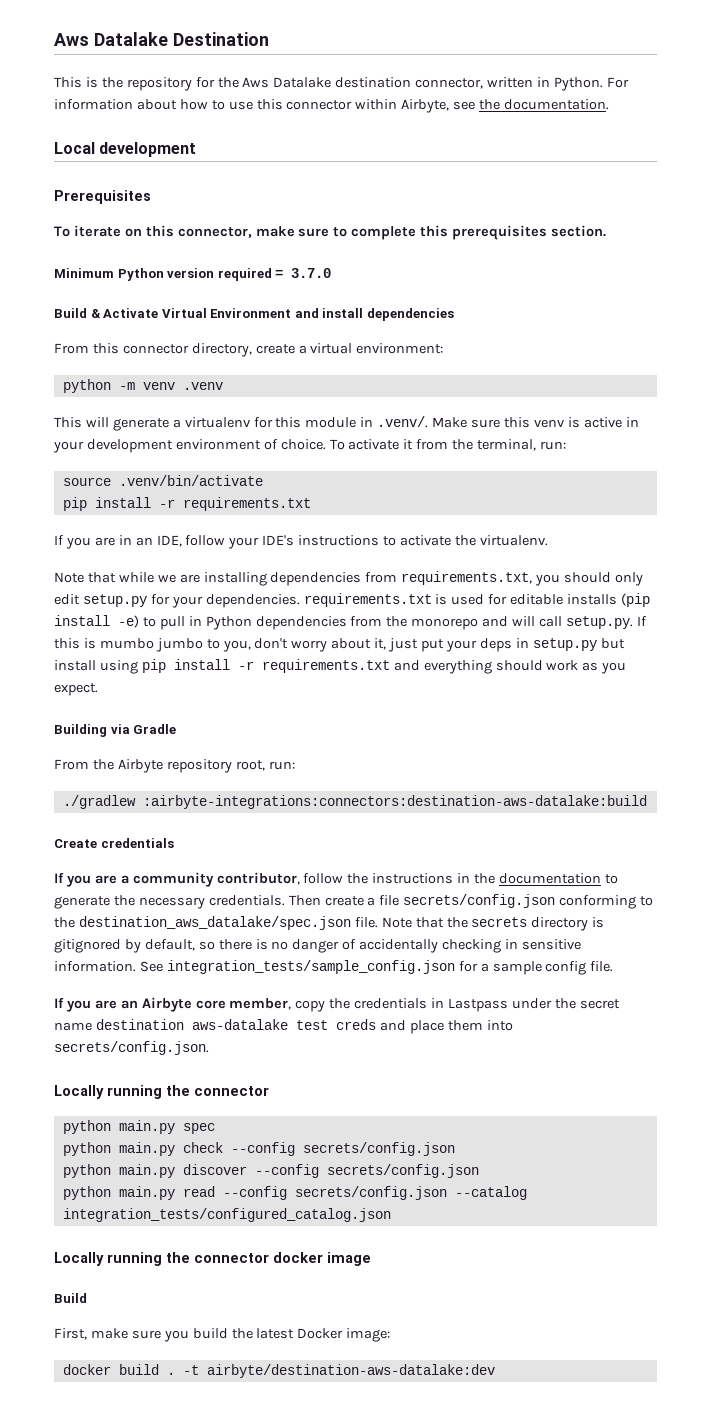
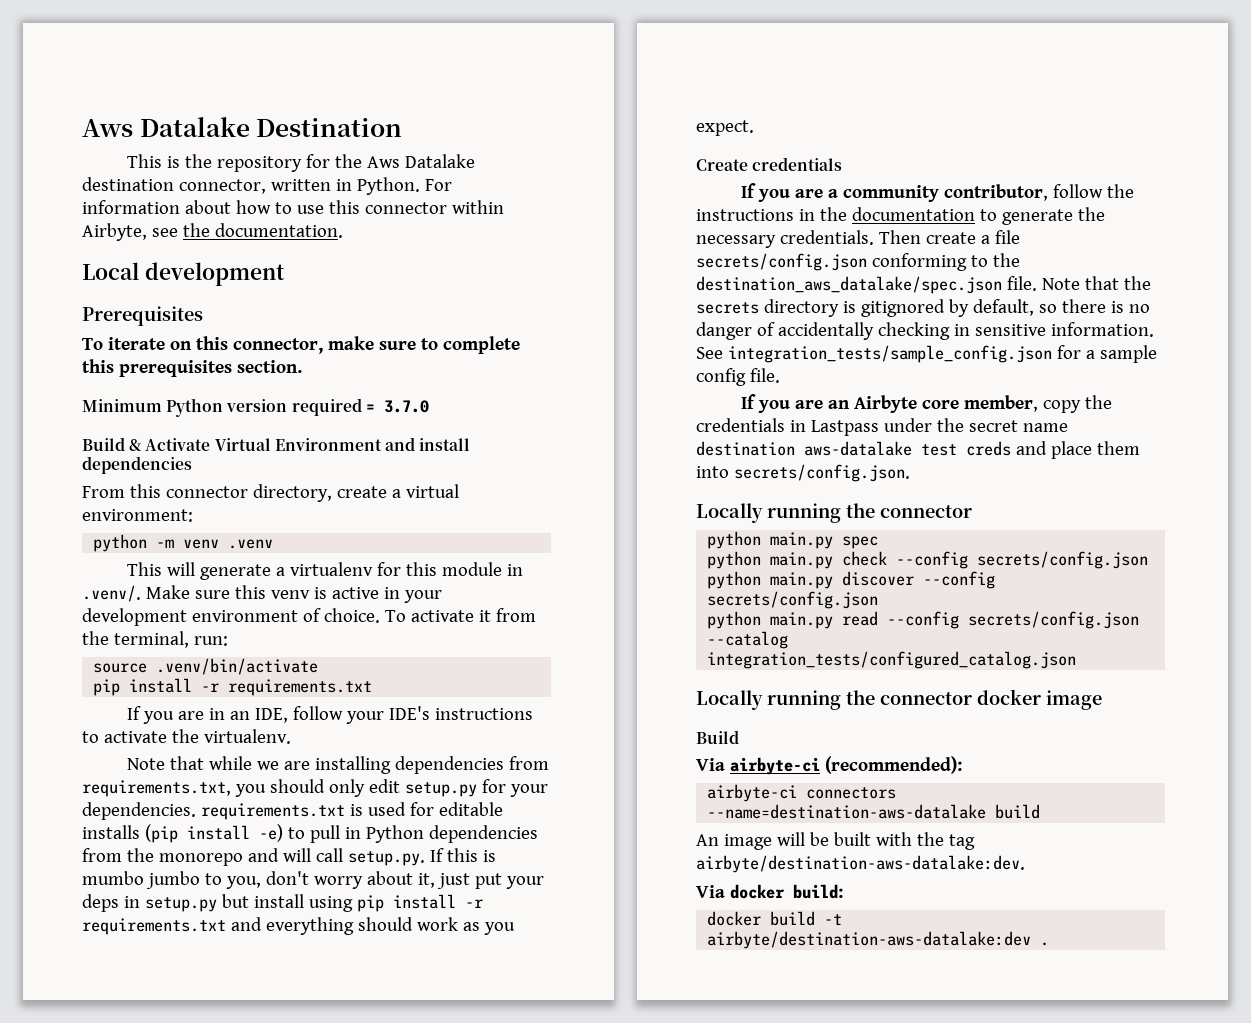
- Building via Gradle
- From the Airbyte repository root, run:
- ./gradlew :airbyte-integrations:connectors:destination-aws-datalake:build
- First, make sure you build the latest Docker image:
+ Via airbyte-ci (recommended):
+ airbyte-ci connectors --name=destination-aws-datalake build
+ An image will be built with the tag airbyte/destination-aws-datalake:dev.
+ Via docker build:
- docker build . -t airbyte/destination-aws-datalake:dev
+ docker build -t airbyte/destination-aws-datalake:dev .

